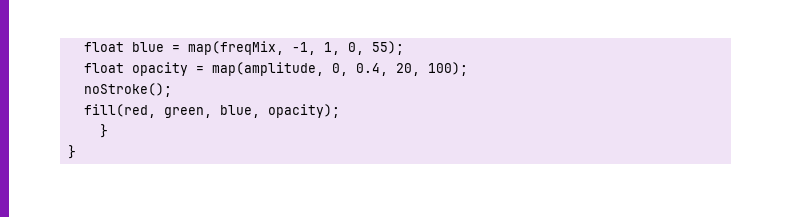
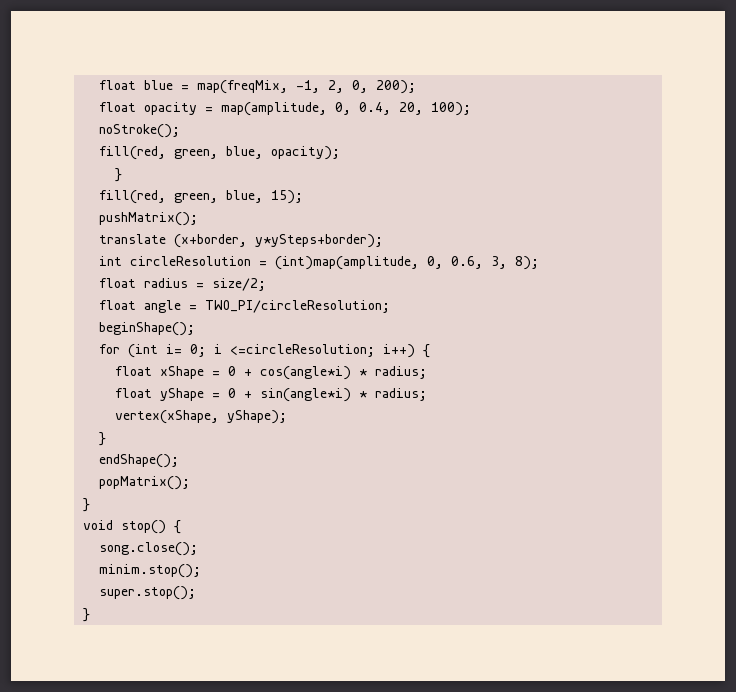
- float blue = map(freqMix, -1, 1, 0, 55);
+ float blue = map(freqMix, -1, 2, 0, 200);
+ fill(red, green, blue, 15);
+ pushMatrix();
+ translate (x+border, y*ySteps+border);
+ int circleResolution = (int)map(amplitude, 0, 0.6, 3, 8);
+ float radius = size/2;
+ float angle = TWO_PI/circleResolution;
+ beginShape();
+ for (int i= 0; i <=circleResolution; i++) {
+ float xShape = 0 + cos(angle*i) * radius;
+ float yShape = 0 + sin(angle*i) * radius;
+ vertex(xShape, yShape);
+ }
+ endShape();
+ popMatrix();
+ }
+ void stop() {
+ song.close();
+ minim.stop();
+ super.stop();

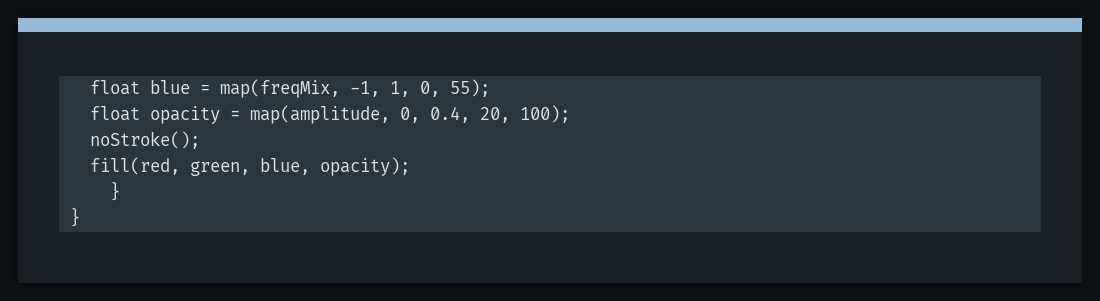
- float blue = map(freqMix, -1, 2, 0, 200);
+ float blue = map(freqMix, -1, 1, 0, 55);
- fill(red, green, blue, 15);
- pushMatrix();
- translate (x+border, y*ySteps+border);
- int circleResolution = (int)map(amplitude, 0, 0.6, 3, 8);
- float radius = size/2;
- float angle = TWO_PI/circleResolution;
- beginShape();
- for (int i= 0; i <=circleResolution; i++) {
- float xShape = 0 + cos(angle*i) * radius;
- float yShape = 0 + sin(angle*i) * radius;
- vertex(xShape, yShape);
- }
- endShape();
- popMatrix();
- }
- void stop() {
- song.close();
- minim.stop();
- super.stop();

